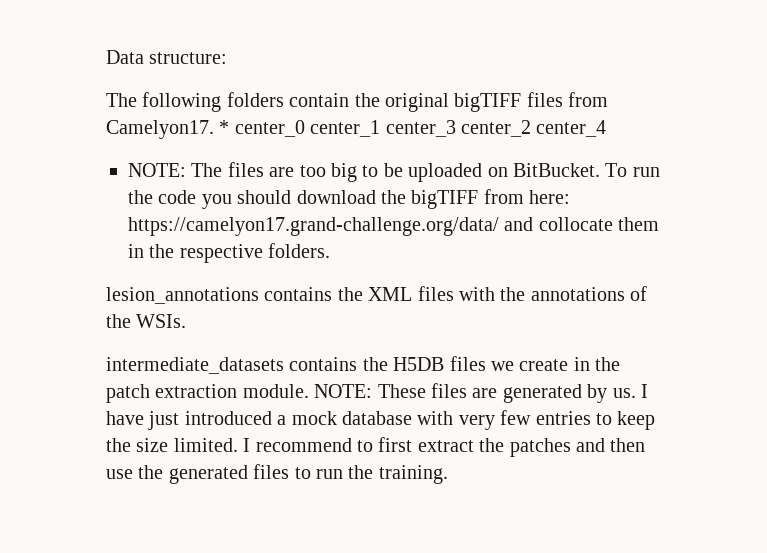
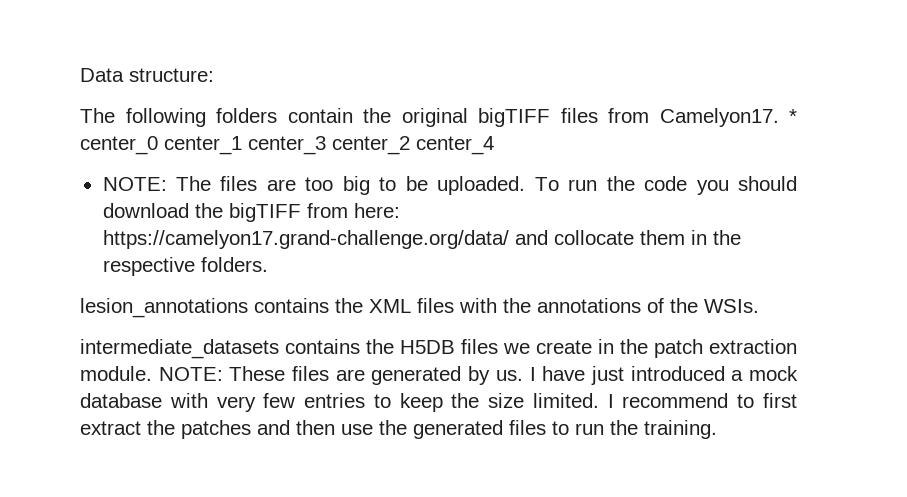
- NOTE: The files are too big to be uploaded on BitBucket.
+ NOTE: The files are too big to be uploaded.

